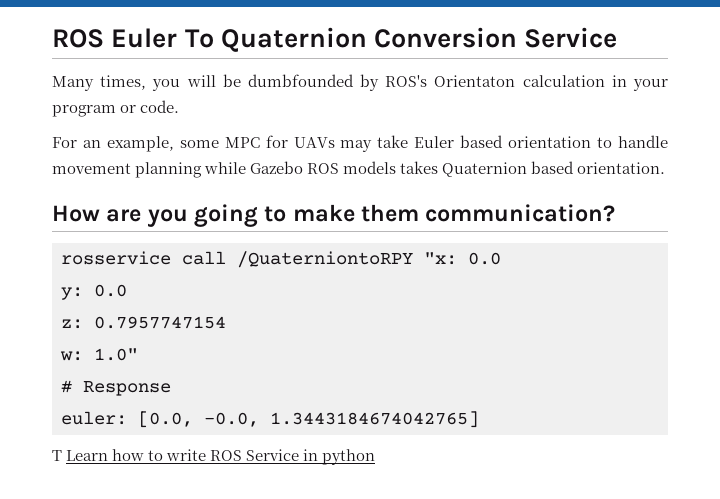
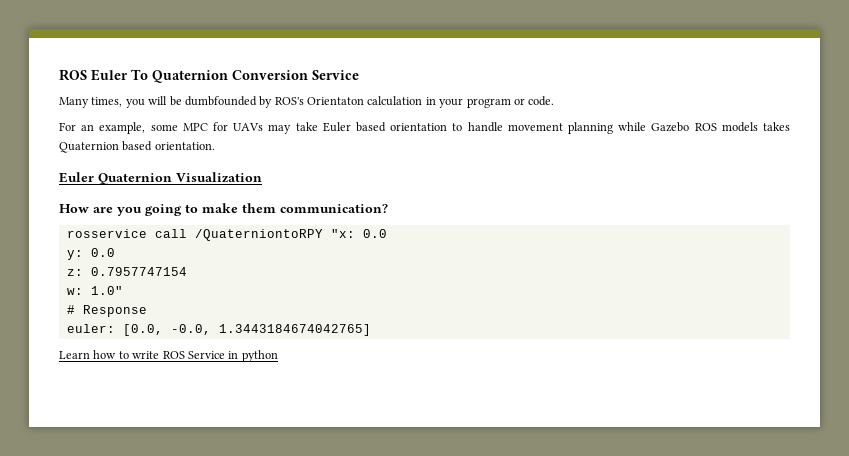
+ Euler Quaternion Visualization
- T Learn how to write ROS Service in python
+ Learn how to write ROS Service in python

